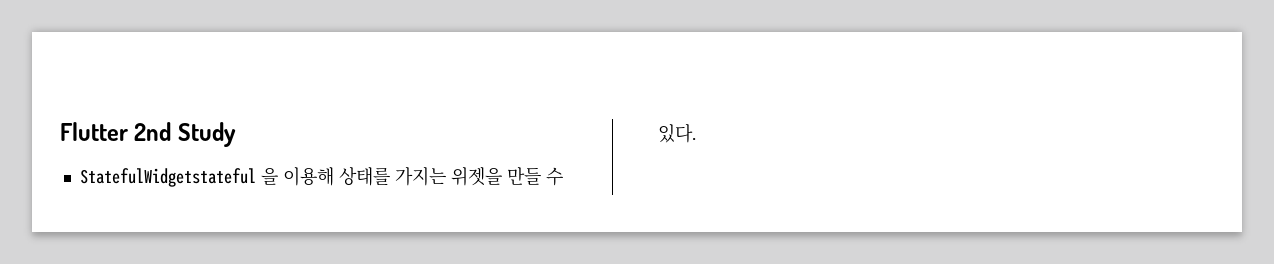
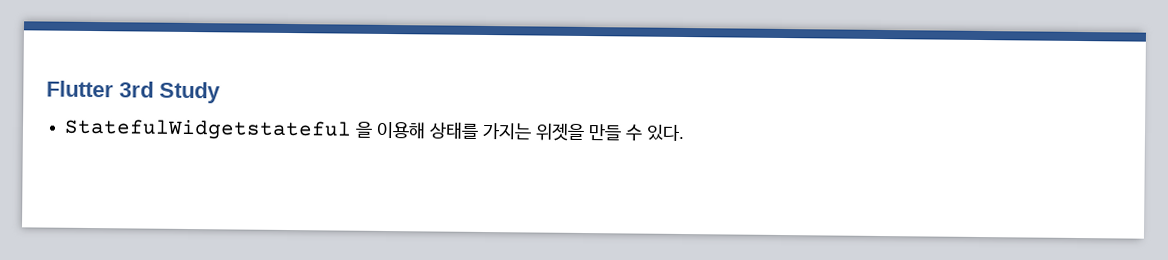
- Flutter 2nd Study
+ Flutter 3rd Study

